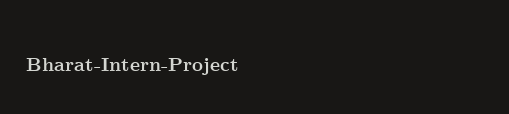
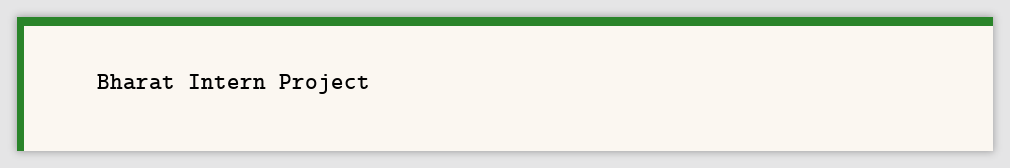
- Bharat-Intern-Project
+ Bharat Intern Project

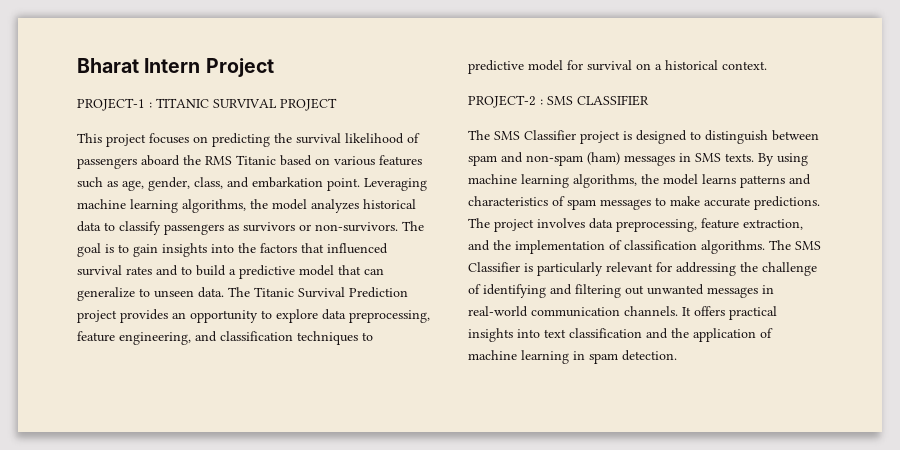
+ PROJECT-1 : TITANIC SURVIVAL PROJECT
+ This project focuses on predicting the survival likelihood of passengers aboard the RMS Titanic based on various features such as age, gender, class, and embarkation point. Leveraging machine learning algorithms, the model analyzes historical data to classify passengers as survivors or non-survivors. The goal is to gain insights into the factors that influenced survival rates and to build a predictive model that can generalize to unseen data. The Titanic Survival Prediction project provides an opportunity to explore data preprocessing, feature engineering, and classification techniques to predictive model for survival on a historical context.
+ PROJECT-2 : SMS CLASSIFIER
+ The SMS Classifier project is designed to distinguish between spam and non-spam (ham) messages in SMS texts. By using machine learning algorithms, the model learns patterns and characteristics of spam messages to make accurate predictions. The project involves data preprocessing, feature extraction, and the implementation of classification algorithms. The SMS Classifier is particularly relevant for addressing the challenge of identifying and filtering out unwanted messages in real-world communication channels. It offers practical insights into text classification and the application of machine learning in spam detection.

